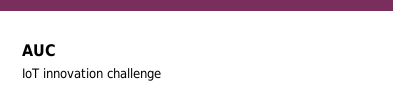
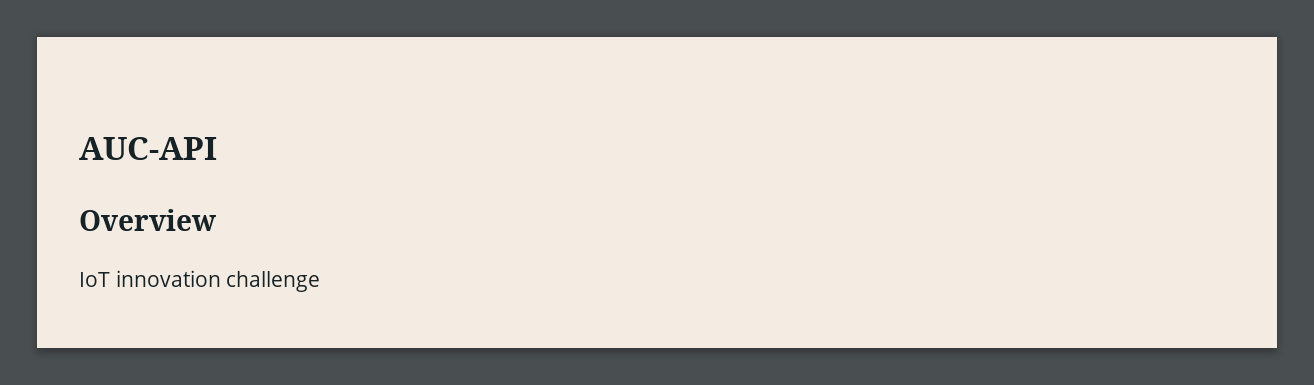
- AUC
+ AUC-API
+ Overview

